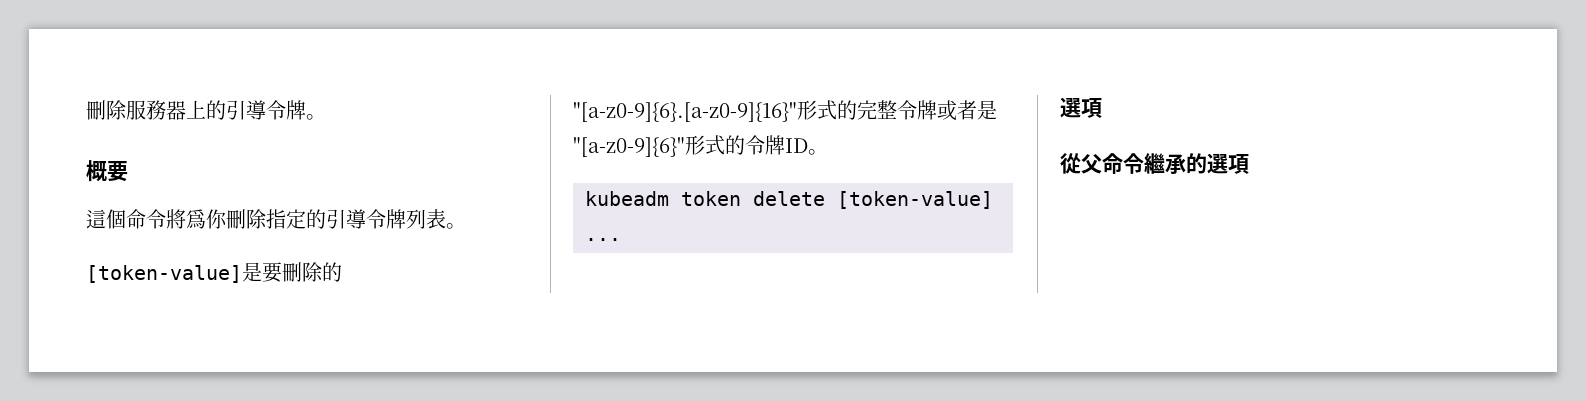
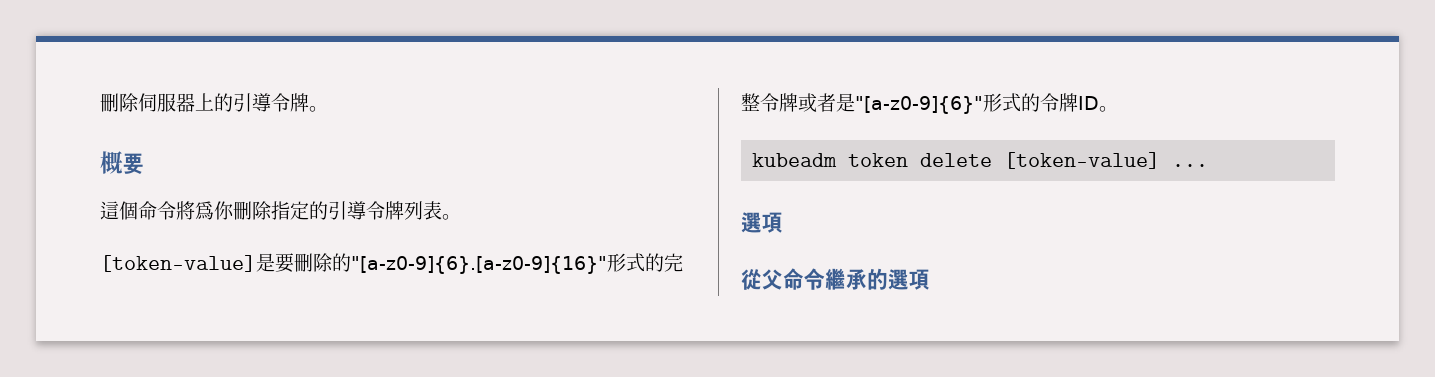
- 刪除服務器上的引導令牌。
+ 刪除伺服器上的引導令牌。

